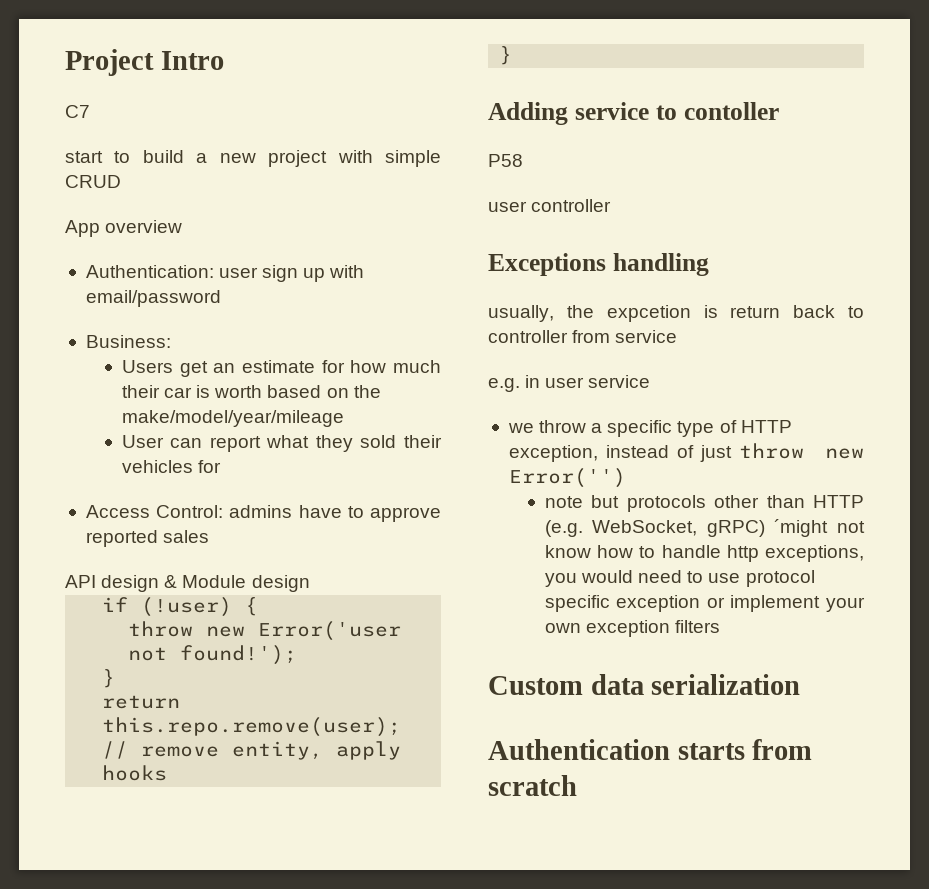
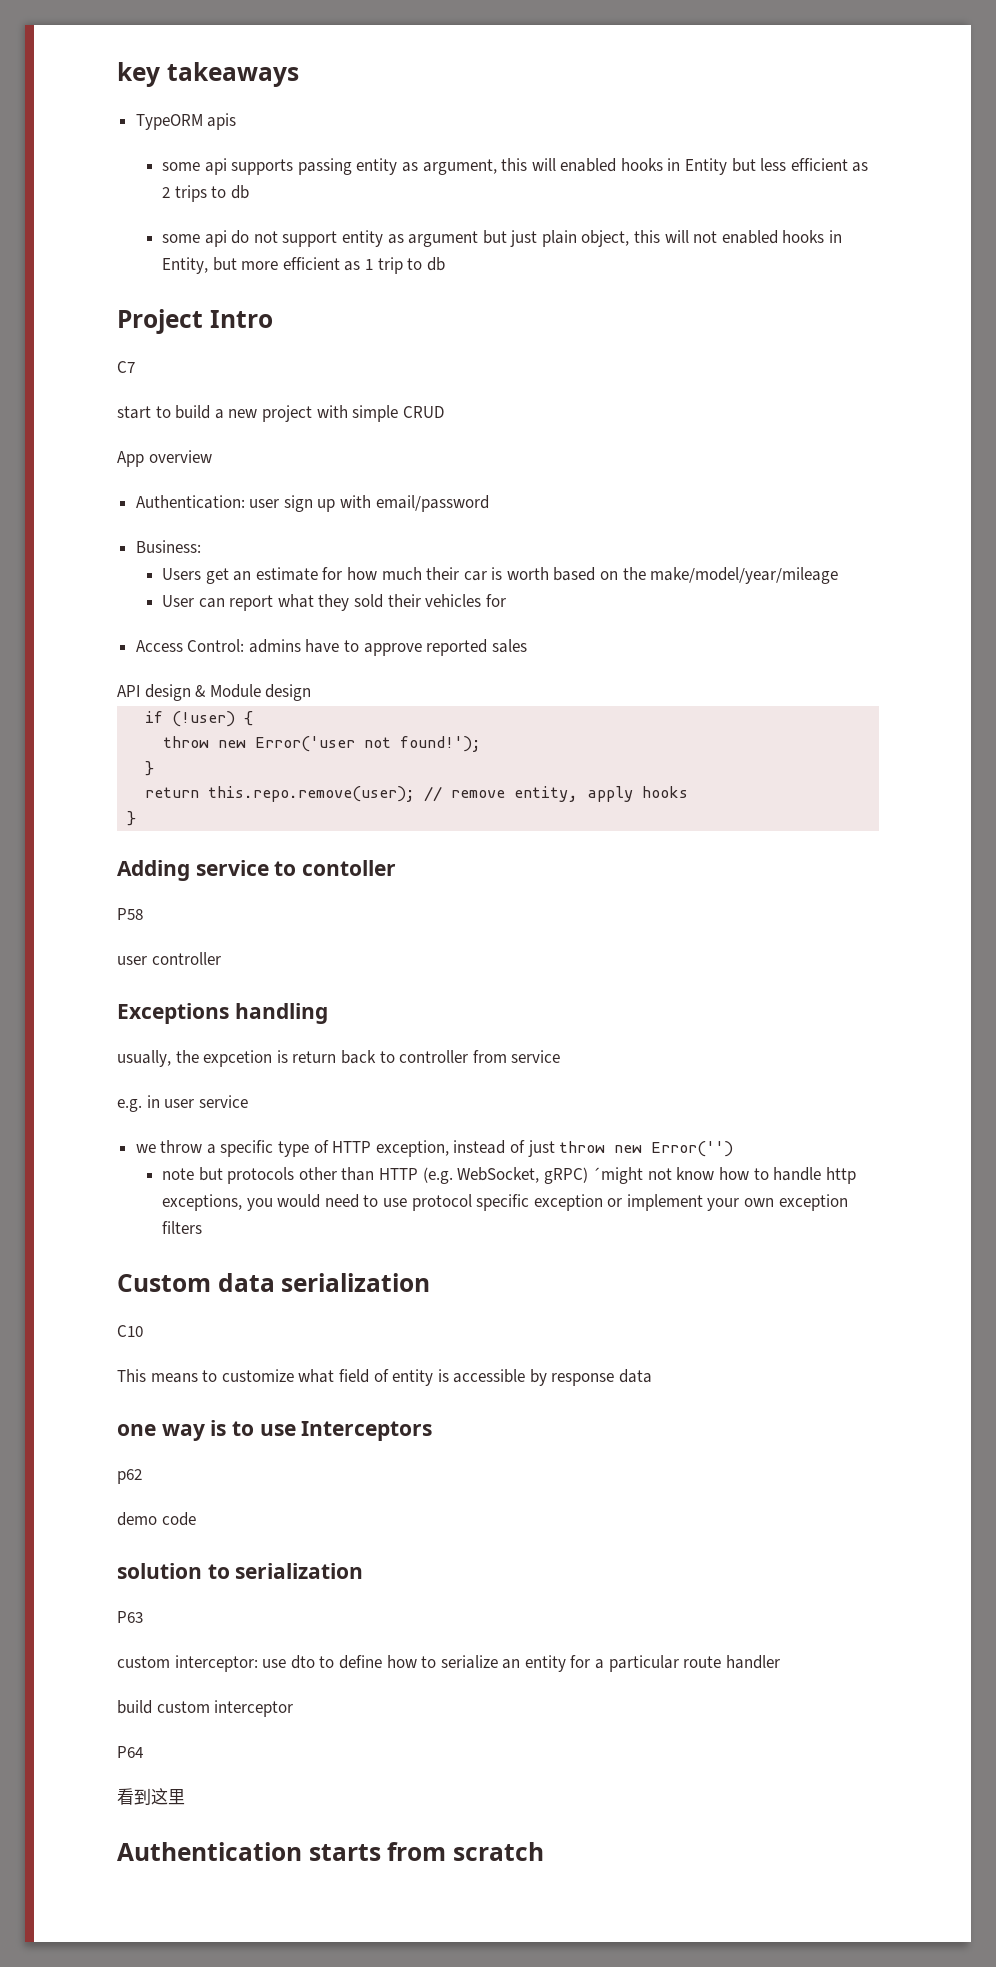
+ key takeaways
+ TypeORM apis
+ some api supports passing entity as argument, this will enabled hooks in Entity but less efficient as 2 trips to db
+ some api do not support entity as argument but just plain object, this will not enabled hooks in Entity, but more efficient as 1 trip to db
+ C10
+ This means to customize what field of entity is accessible by response data
+ one way is to use Interceptors
+ p62
+ demo code
+ solution to serialization
+ P63
+ custom interceptor: use dto to define how to serialize an entity for a particular route handler
+ build custom interceptor
+ P64
+ 看到这里

